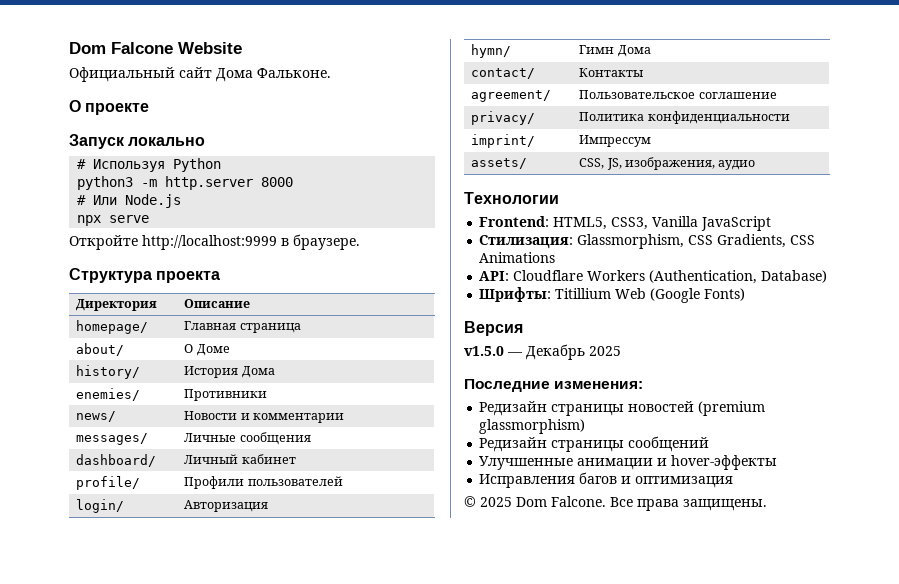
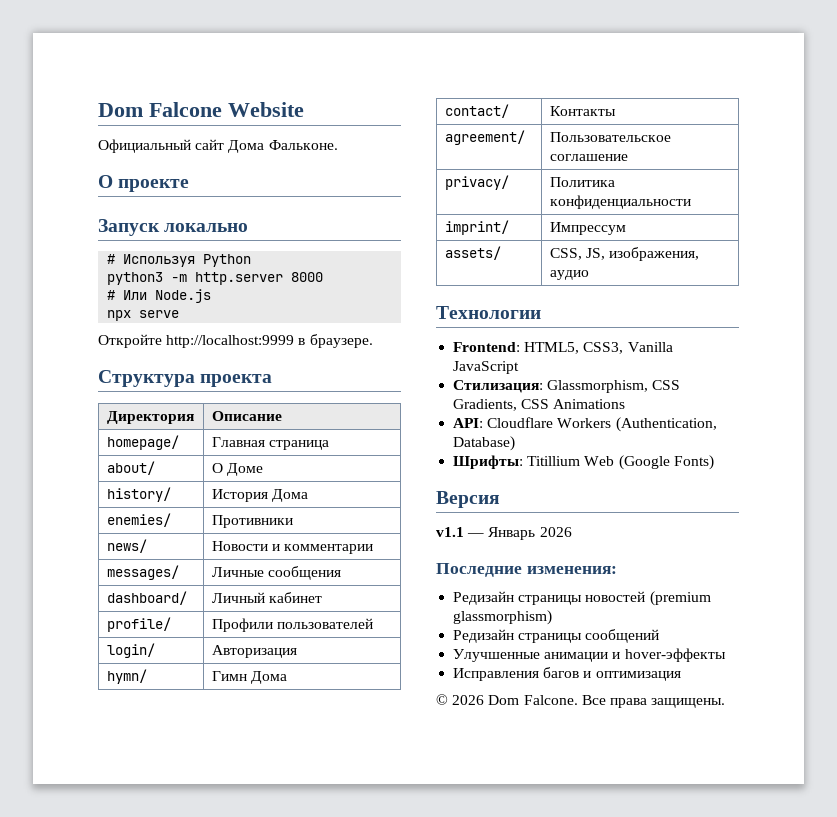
- v1.5.0 — Декабрь 2025
+ v1.1 — Январь 2026
- © 2025 Dom Falcone.
+ © 2026 Dom Falcone.

